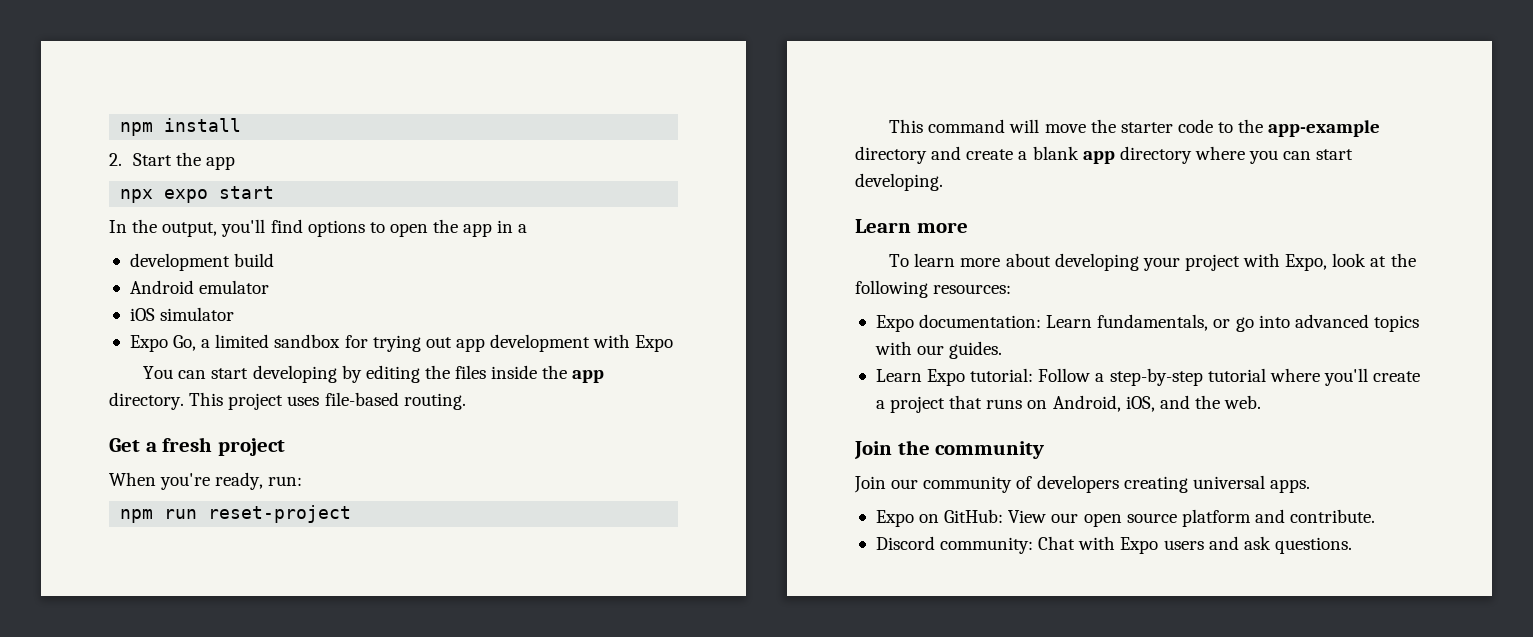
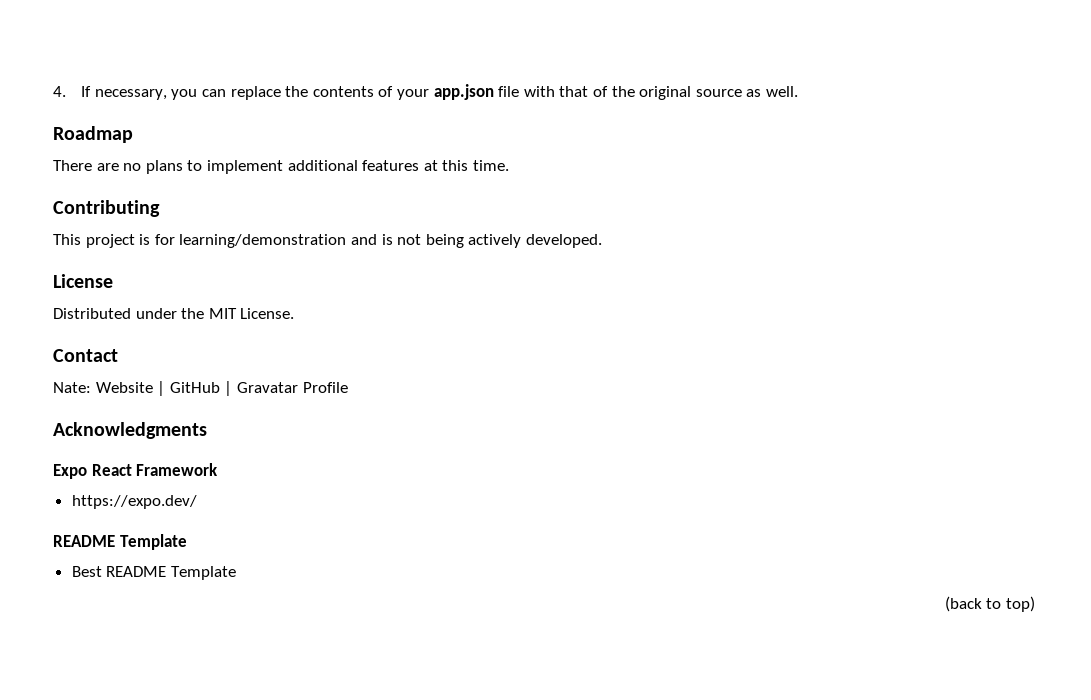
- npm install
- 2. Start the app
- npx expo start
- In the output, you'll find options to open the app in a
- development build
- Android emulator
- iOS simulator
- Expo Go, a limited sandbox for trying out app development with Expo
- You can start developing by editing the files inside the app directory. This project uses file-based routing.
- Get a fresh project
- When you're ready, run:
- npm run reset-project
- This command will move the starter code to the app-example directory and create a blank app directory where you can start developing.
- Learn more
- To learn more about developing your project with Expo, look at the following resources:
- Expo documentation: Learn fundamentals, or go into advanced topics with our guides.
- Learn Expo tutorial: Follow a step-by-step tutorial where you'll create a project that runs on Android, iOS, and the web.
- Join the community
- Join our community of developers creating universal apps.
- Expo on GitHub: View our open source platform and contribute.
- Discord community: Chat with Expo users and ask questions.
+ 4. If necessary, you can replace the contents of your app.json file with that of the original source as well.
+ Roadmap
+ There are no plans to implement additional features at this time.
+ Contributing
+ This project is for learning/demonstration and is not being actively developed.
+ License
+ Distributed under the MIT License.
+ Contact
+ Nate: Website | GitHub | Gravatar Profile
+ Acknowledgments
+ Expo React Framework
+ https://expo.dev/
+ README Template
+ Best README Template
+ (back to top)

